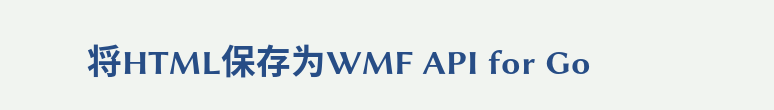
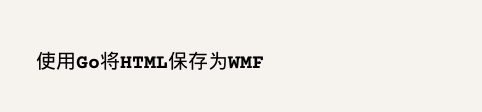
- 将HTML保存为WMF API for Go
+ 使用Go将HTML保存为WMF

